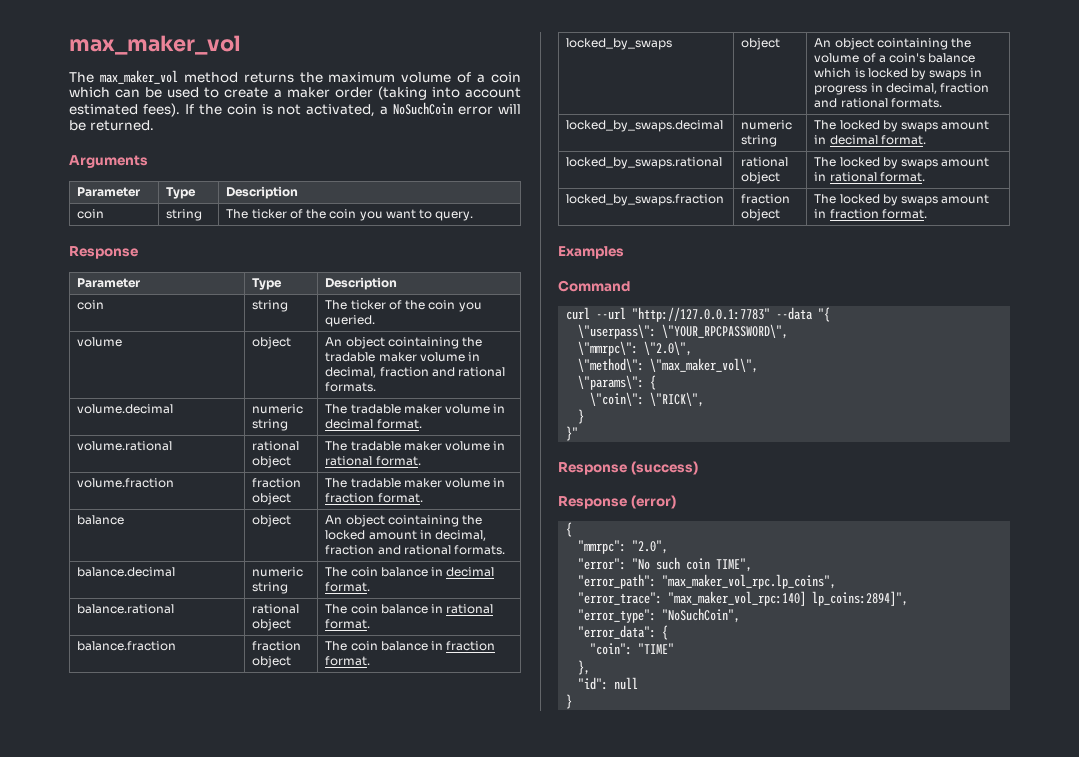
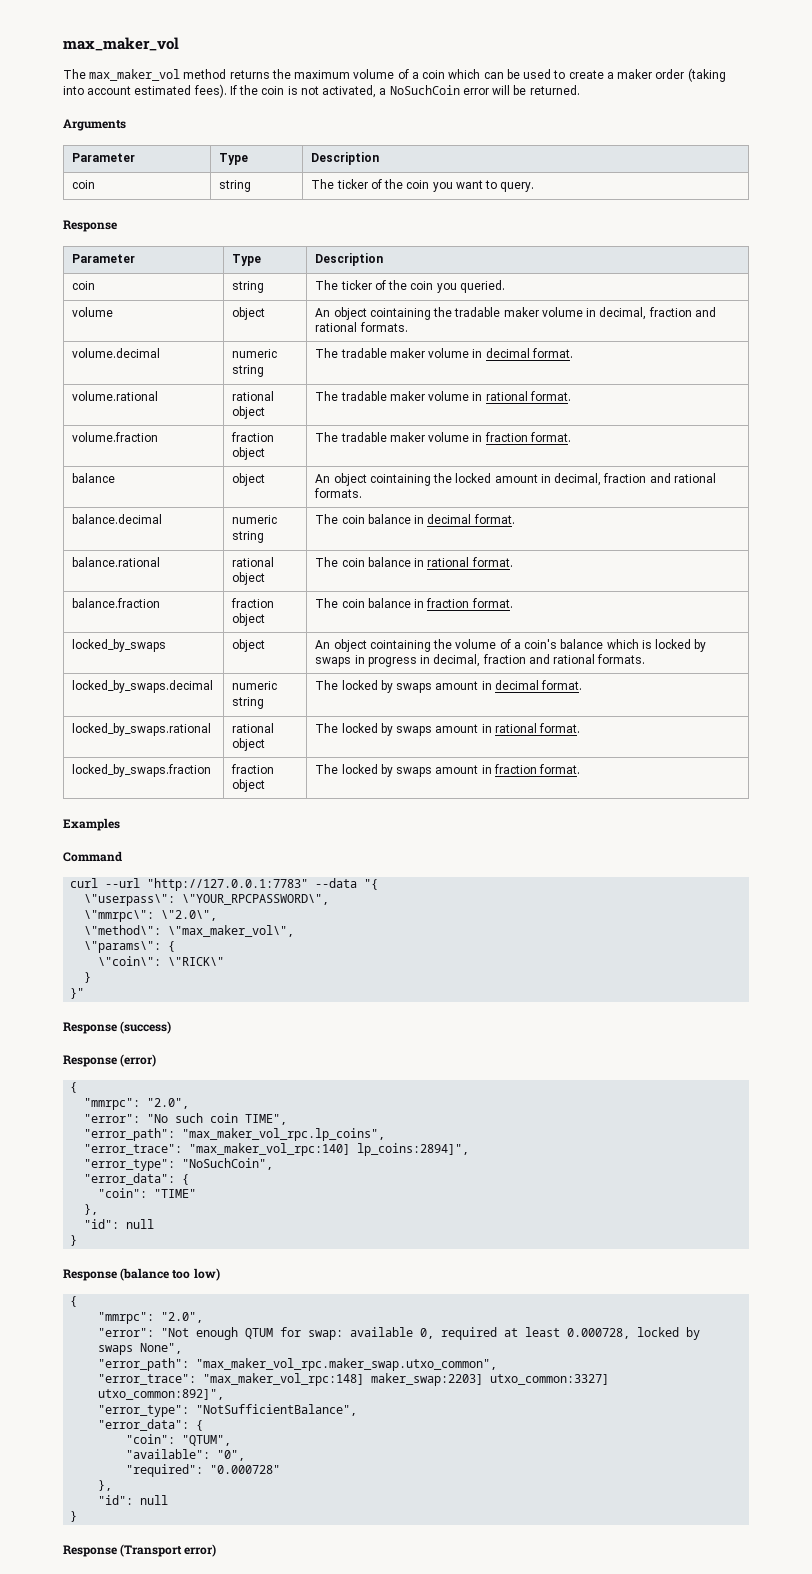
- \"coin\": \"RICK\",
+ \"coin\": \"RICK\"
+ Response (balance too low)
+ {
+ "mmrpc": "2.0",
+ "error": "Not enough QTUM for swap: available 0, required at least 0.000728, locked by swaps None",
+ "error_path": "max_maker_vol_rpc.maker_swap.utxo_common",
+ "error_trace": "max_maker_vol_rpc:148] maker_swap:2203] utxo_common:3327] utxo_common:892]",
+ "error_type": "NotSufficientBalance",
+ "error_data": {
+ "coin": "QTUM",
+ "available": "0",
+ "required": "0.000728"
+ },
+ "id": null
+ }
+ Response (Transport error)

